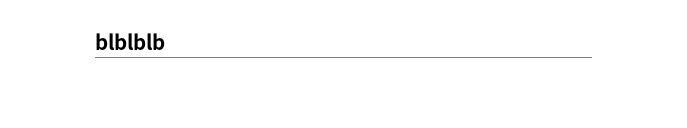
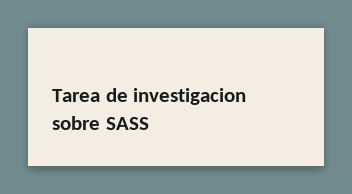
- blblblb
+ Tarea de investigacion sobre SASS

